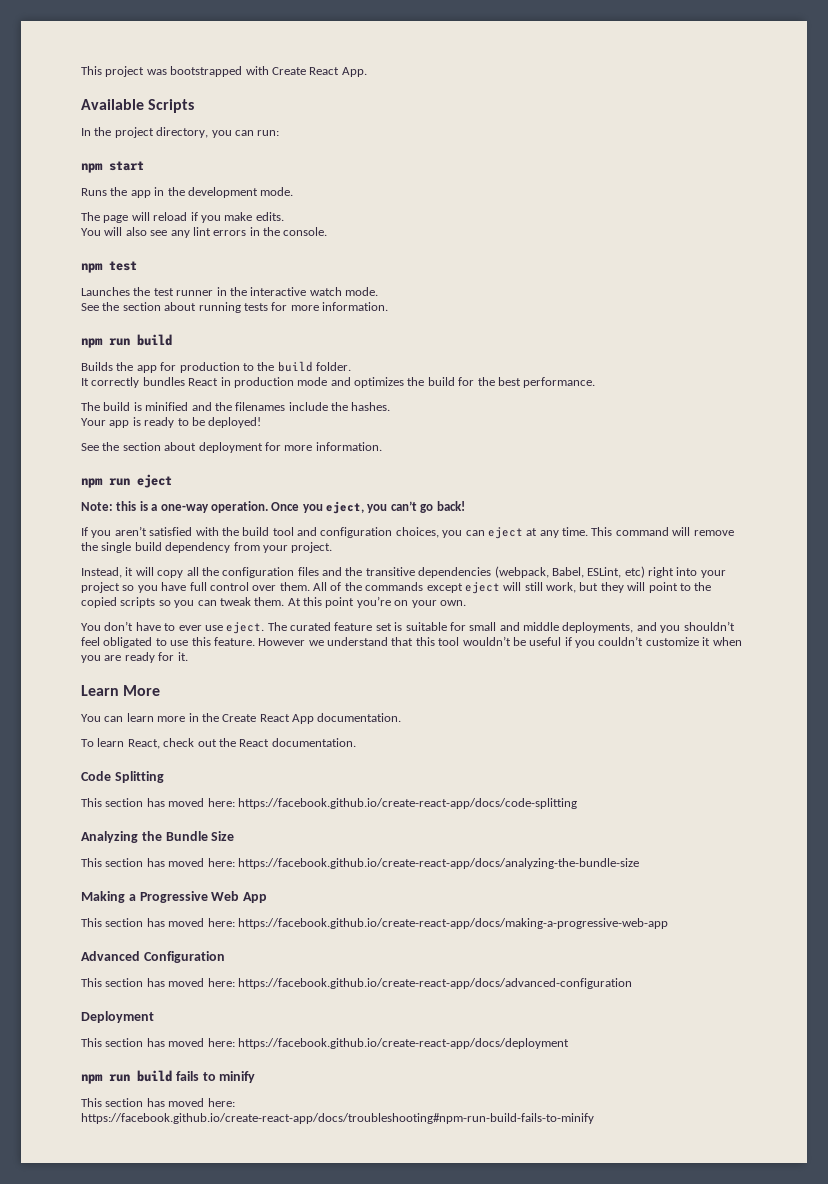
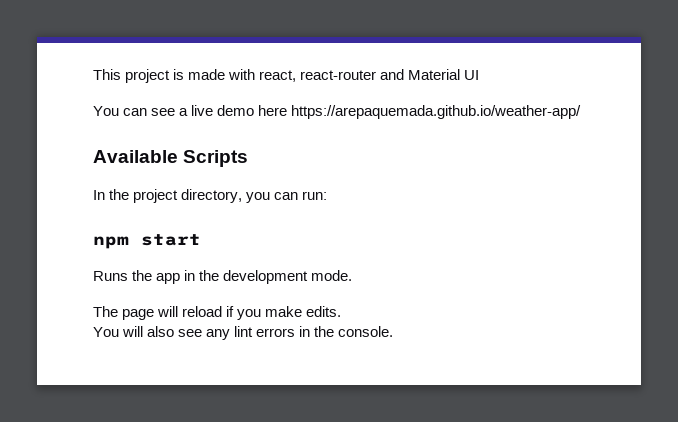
- This project was bootstrapped with Create React App.
+ This project is made with react, react-router and Material UI
+ You can see a live demo here https://arepaquemada.github.io/weather-app/
- npm test
- Launches the test runner in the interactive watch mode.
- See the section about running tests for more information.
- npm run build
- Builds the app for production to the build folder.
- It correctly bundles React in production mode and optimizes the build for the best performance.
- The build is minified and the filenames include the hashes.
- Your app is ready to be deployed!
- See the section about deployment for more information.
- npm run eject
- Note: this is a one-way operation. Once you eject, you can’t go back!
- If you aren’t satisfied with the build tool and configuration choices, you can eject at any time. This command will remove the single build dependency from your project.
- Instead, it will copy all the configuration files and the transitive dependencies (webpack, Babel, ESLint, etc) right into your project so you have full control over them. All of the commands except eject will still work, but they will point to the copied scripts so you can tweak them. At this point you’re on your own.
- You don’t have to ever use eject. The curated feature set is suitable for small and middle deployments, and you shouldn’t feel obligated to use this feature. However we understand that this tool wouldn’t be useful if you couldn’t customize it when you are ready for it.
- Learn More
- You can learn more in the Create React App documentation.
- To learn React, check out the React documentation.
- Code Splitting
- This section has moved here: https://facebook.github.io/create-react-app/docs/code-splitting
- Analyzing the Bundle Size
- This section has moved here: https://facebook.github.io/create-react-app/docs/analyzing-the-bundle-size
- Making a Progressive Web App
- This section has moved here: https://facebook.github.io/create-react-app/docs/making-a-progressive-web-app
- Advanced Configuration
- This section has moved here: https://facebook.github.io/create-react-app/docs/advanced-configuration
- Deployment
- This section has moved here: https://facebook.github.io/create-react-app/docs/deployment
- npm run build fails to minify
- This section has moved here: https://facebook.github.io/create-react-app/docs/troubleshooting#npm-run-build-fails-to-minify

